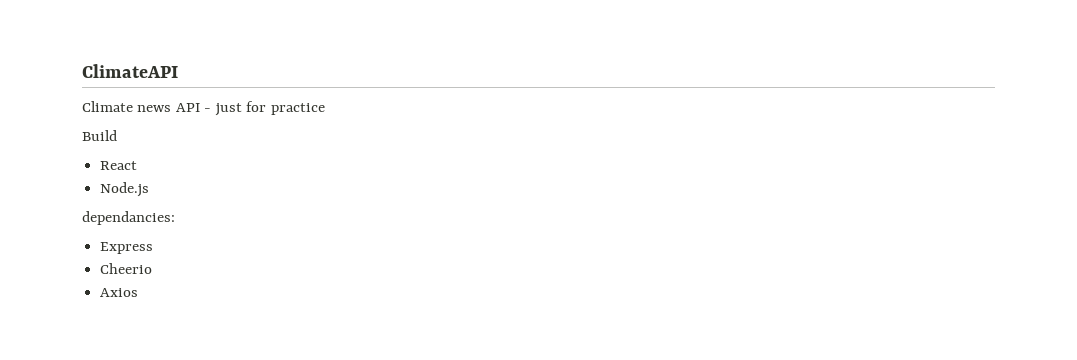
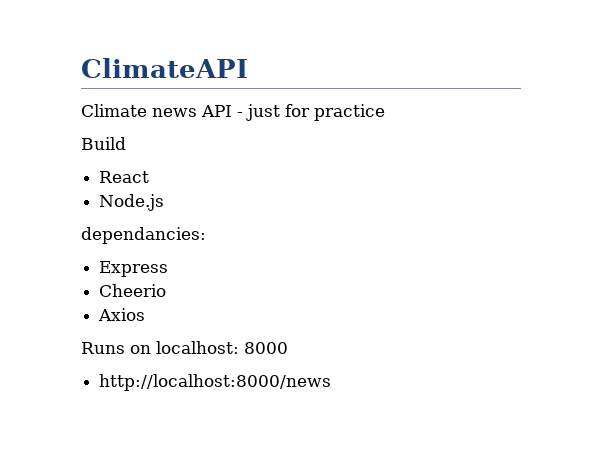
+ Runs on localhost: 8000
+ http://localhost:8000/news

